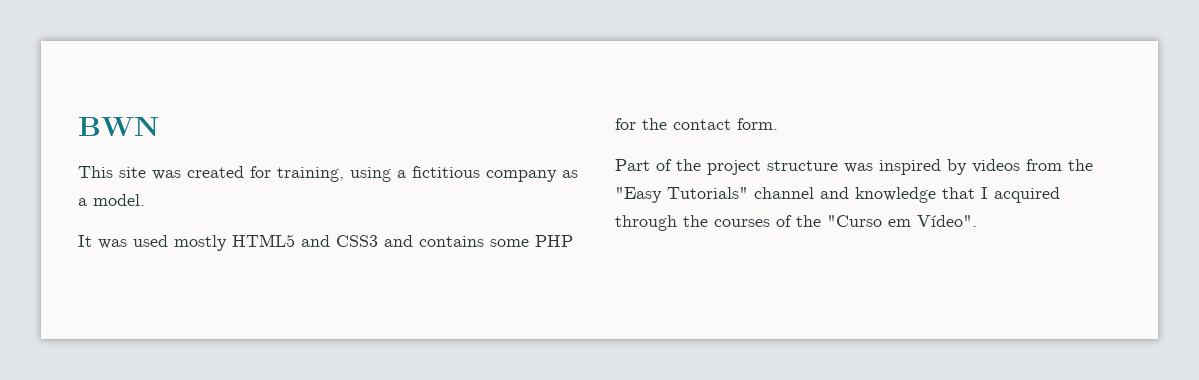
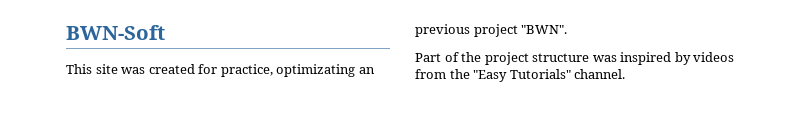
- BWN
+ BWN-Soft
- This site was created for training, using a fictitious company as a model.
- It was used mostly HTML5 and CSS3 and contains some PHP for the contact form.
+ This site was created for practice, optimizating an previous project "BWN".
- Part of the project structure was inspired by videos from the "Easy Tutorials" channel and knowledge that I acquired through the courses of the "Curso em Vídeo".
+ Part of the project structure was inspired by videos from the "Easy Tutorials" channel.

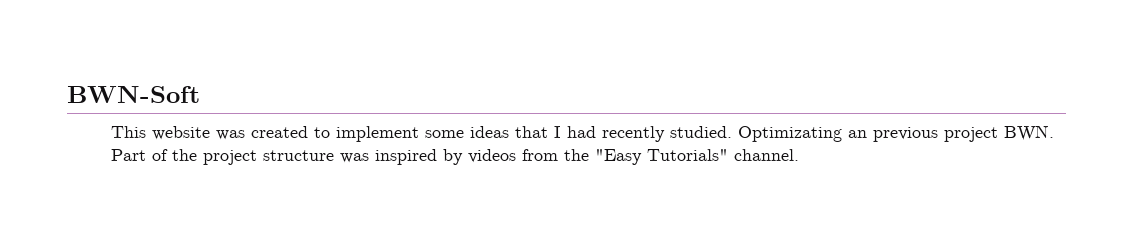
- This site was created for practice, optimizating an previous project "BWN".
+ This website was created to implement some ideas that I had recently studied. Optimizating an previous project BWN.

